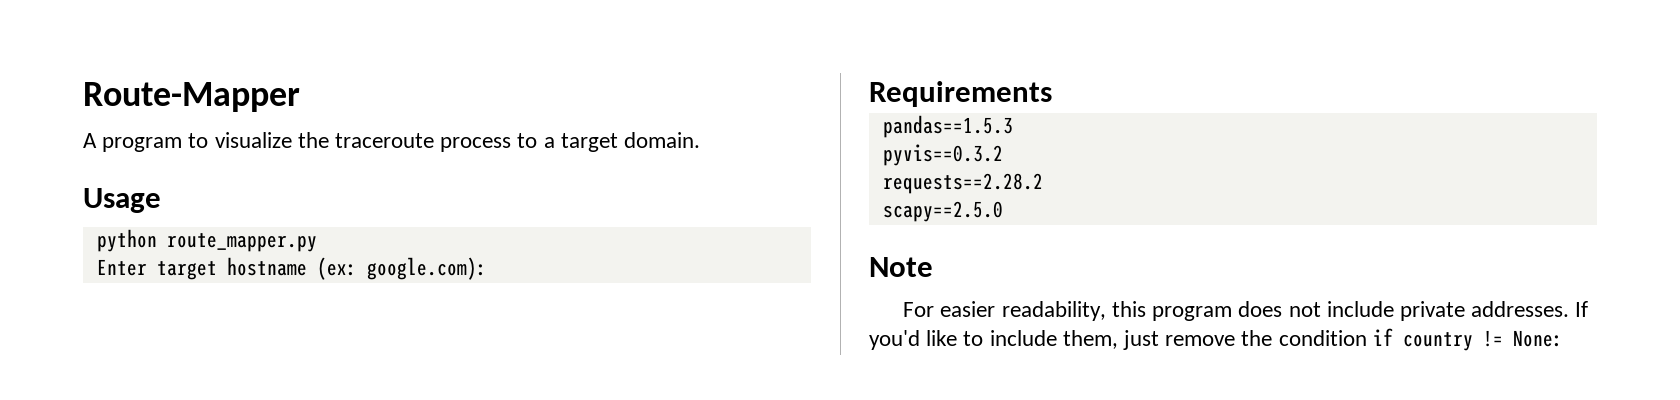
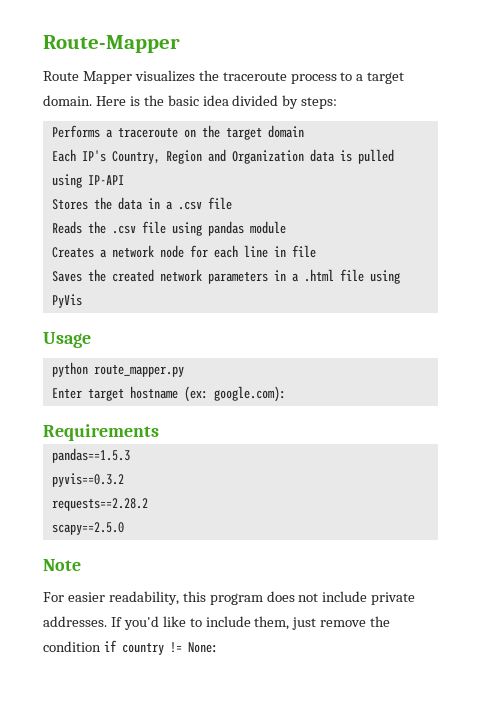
- A program to visualize the traceroute process to a target domain.
+ Route Mapper visualizes the traceroute process to a target domain. Here is the basic idea divided by steps:
+ Performs a traceroute on the target domain
+ Each IP's Country, Region and Organization data is pulled using IP-API
+ Stores the data in a .csv file
+ Reads the .csv file using pandas module
+ Creates a network node for each line in file
+ Saves the created network parameters in a .html file using PyVis

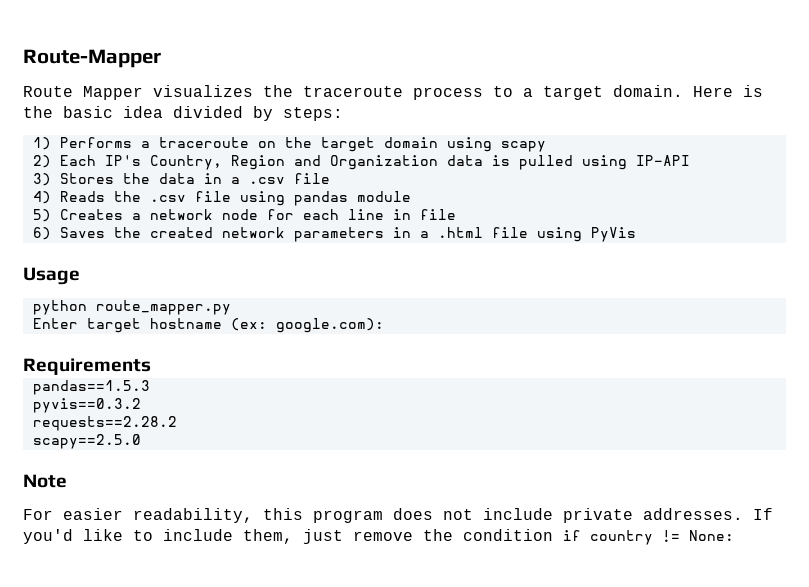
- Performs a traceroute on the target domain
- Each IP's Country, Region and Organization data is pulled using IP-API
+ 1) Performs a traceroute on the target domain using scapy
+ 2) Each IP's Country, Region and Organization data is pulled using IP-API
- Stores the data in a .csv file
+ 3) Stores the data in a .csv file
- Reads the .csv file using pandas module
+ 4) Reads the .csv file using pandas module
- Creates a network node for each line in file
+ 5) Creates a network node for each line in file
- Saves the created network parameters in a .html file using PyVis
+ 6) Saves the created network parameters in a .html file using PyVis

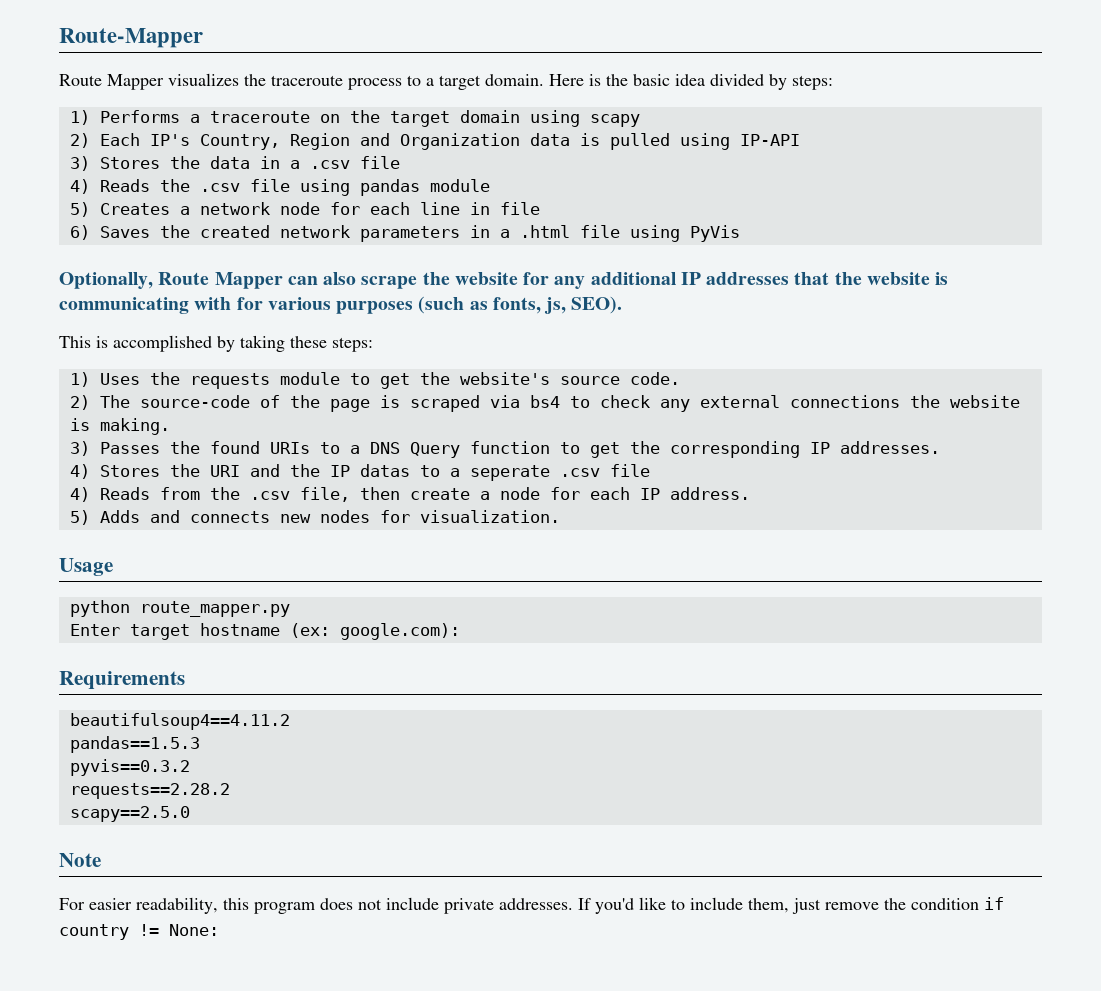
+ Optionally, Route Mapper can also scrape the website for any additional IP addresses that the website is communicating with for various purposes (such as fonts, js, SEO).
+ This is accomplished by taking these steps:
+ 1) Uses the requests module to get the website's source code.
+ 2) The source-code of the page is scraped via bs4 to check any external connections the website is making.
+ 3) Passes the found URIs to a DNS Query function to get the corresponding IP addresses.
+ 4) Stores the URI and the IP datas to a seperate .csv file
+ 4) Reads from the .csv file, then create a node for each IP address.
+ 5) Adds and connects new nodes for visualization.
+ beautifulsoup4==4.11.2

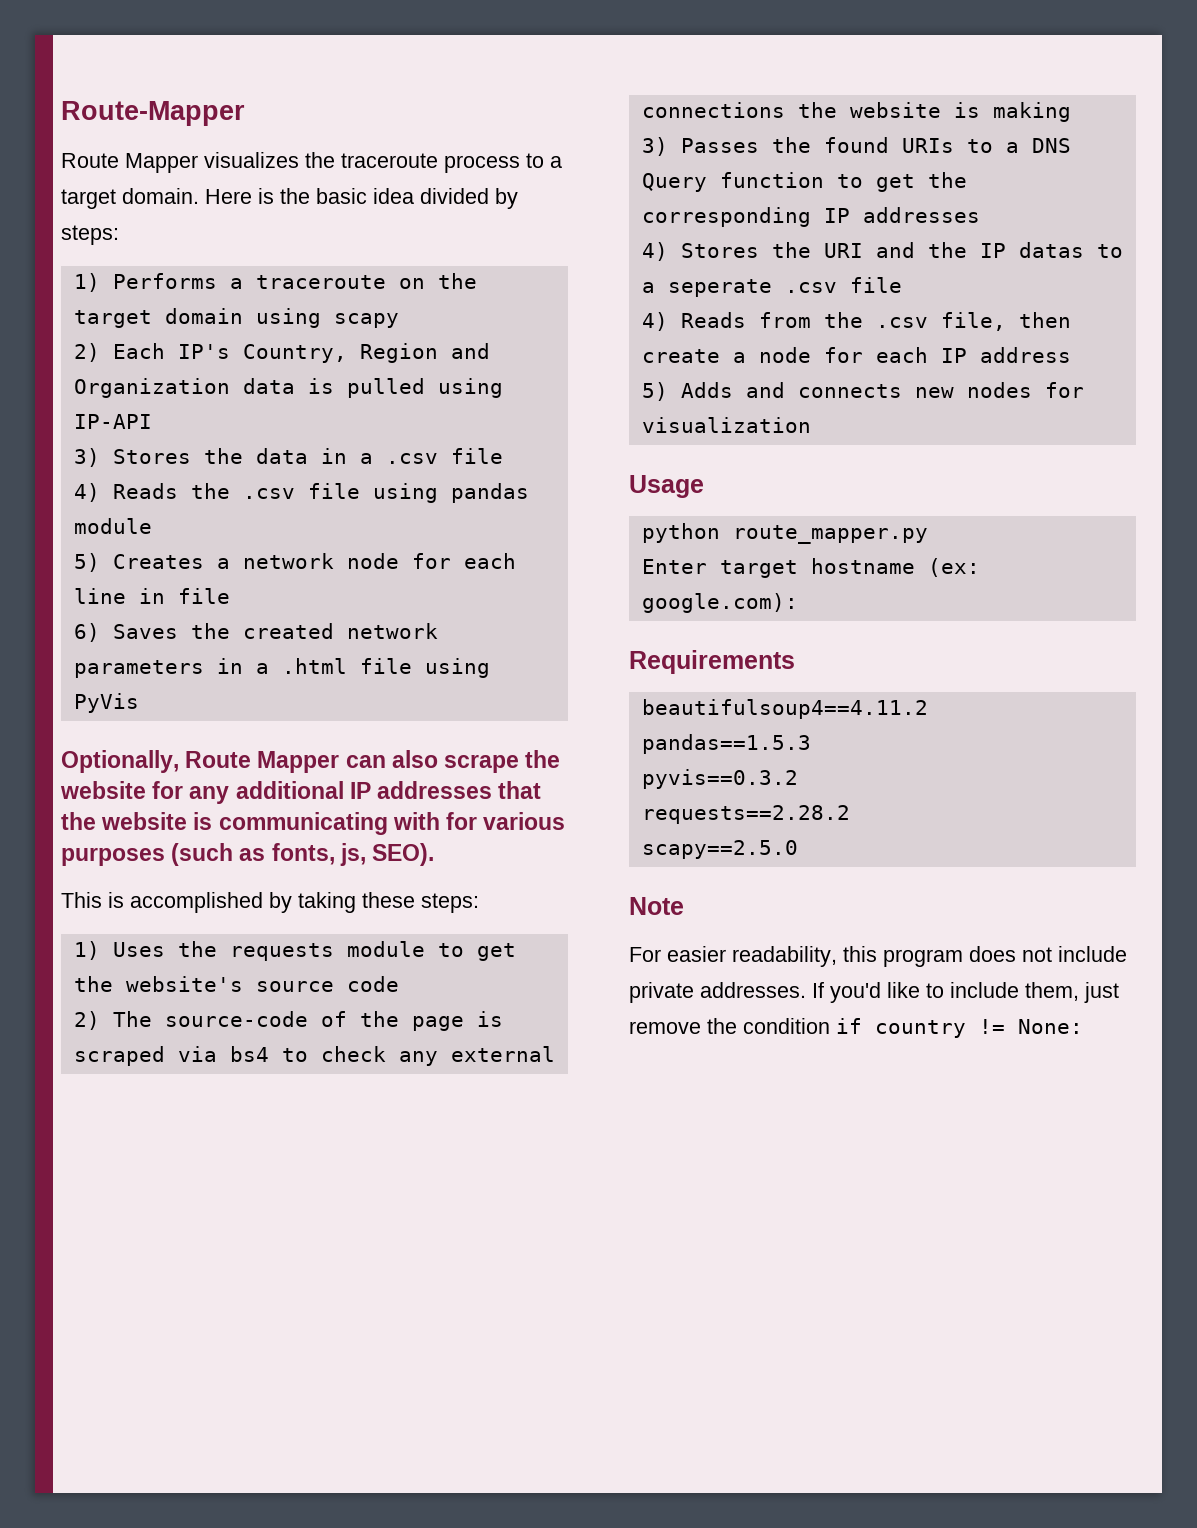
- 1) Uses the requests module to get the website's source code.
+ 1) Uses the requests module to get the website's source code
- 2) The source-code of the page is scraped via bs4 to check any external connections the website is making.
+ 2) The source-code of the page is scraped via bs4 to check any external connections the website is making
- 3) Passes the found URIs to a DNS Query function to get the corresponding IP addresses.
+ 3) Passes the found URIs to a DNS Query function to get the corresponding IP addresses
- 4) Reads from the .csv file, then create a node for each IP address.
+ 4) Reads from the .csv file, then create a node for each IP address
- 5) Adds and connects new nodes for visualization.
+ 5) Adds and connects new nodes for visualization

